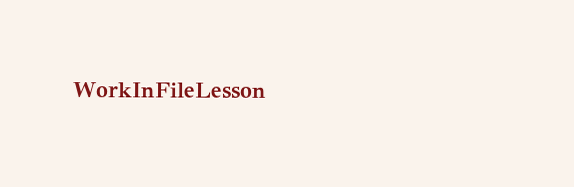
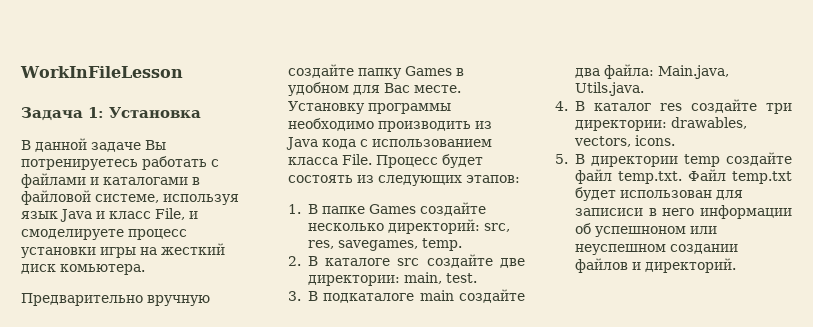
+ Задача 1: Установка
+ В данной задаче Вы потренируетесь работать с файлами и каталогами в файловой системе, используя язык Java и класс File, и смоделируете процесс установки игры на жесткий диск комьютера.
+ Предварительно вручную создайте папку Games в удобном для Вас месте. Установку программы необходимо производить из Java кода с использованием класса File. Процесс будет состоять из следующих этапов:
+ 1. В папке Games создайте несколько директорий: src, res, savegames, temp.
+ 2. В каталоге src создайте две директории: main, test.
+ 3. В подкаталоге main создайте два файла: Main.java, Utils.java.
+ 4. В каталог res создайте три директории: drawables, vectors, icons.
+ 5. В директории temp создайте файл temp.txt. Файл temp.txt будет использован для записиси в него информации об успешноном или неуспешном создании файлов и директорий.

